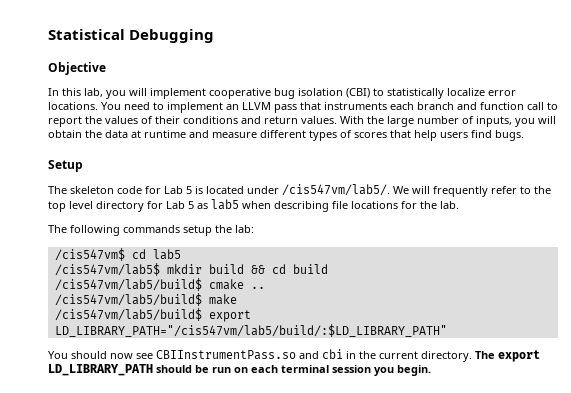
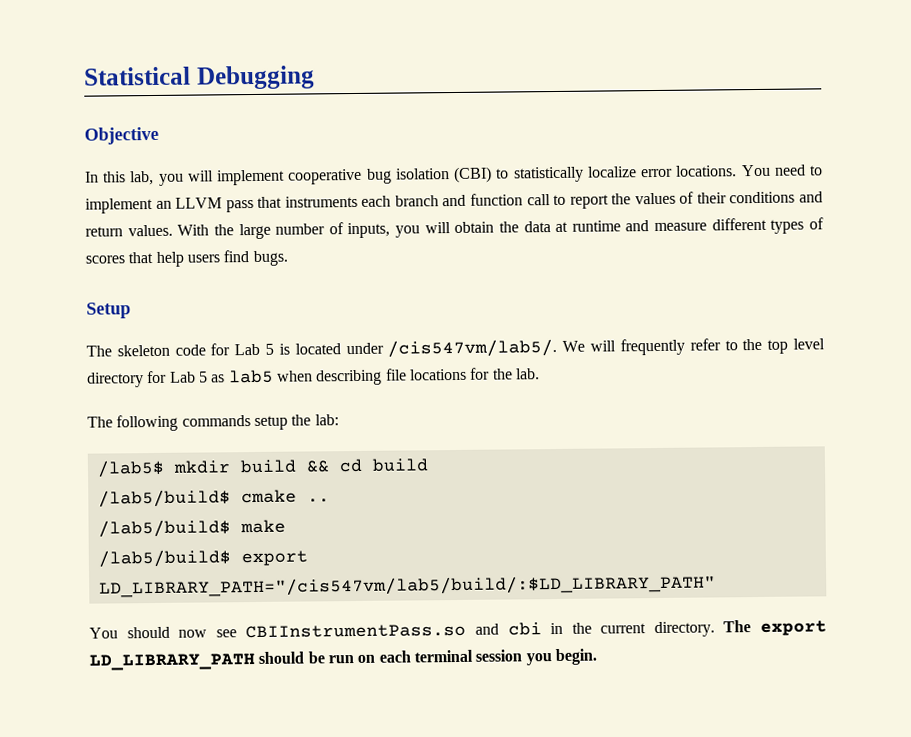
- /cis547vm$ cd lab5
- /cis547vm/lab5$ mkdir build && cd build
+ /lab5$ mkdir build && cd build
- /cis547vm/lab5/build$ cmake ..
+ /lab5/build$ cmake ..
- /cis547vm/lab5/build$ make
+ /lab5/build$ make
- /cis547vm/lab5/build$ export LD_LIBRARY_PATH="/cis547vm/lab5/build/:$LD_LIBRARY_PATH"
+ /lab5/build$ export LD_LIBRARY_PATH="/cis547vm/lab5/build/:$LD_LIBRARY_PATH"

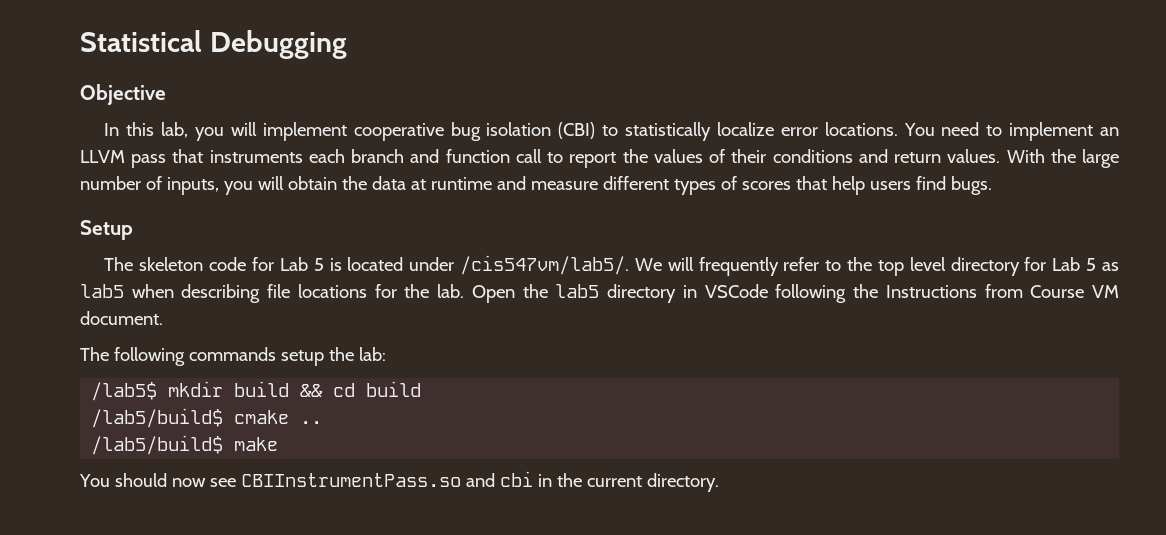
+ Open the lab5 directory in VSCode following the Instructions from Course VM document.
- /lab5/build$ export LD_LIBRARY_PATH="/cis547vm/lab5/build/:$LD_LIBRARY_PATH"
- The export LD_LIBRARY_PATH should be run on each terminal session you begin.

